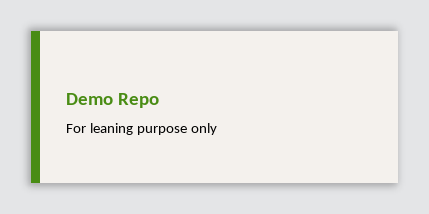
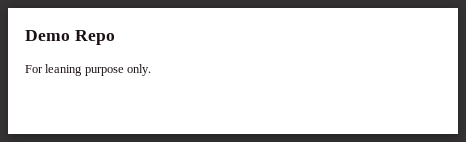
- For leaning purpose only
+ For leaning purpose only.

